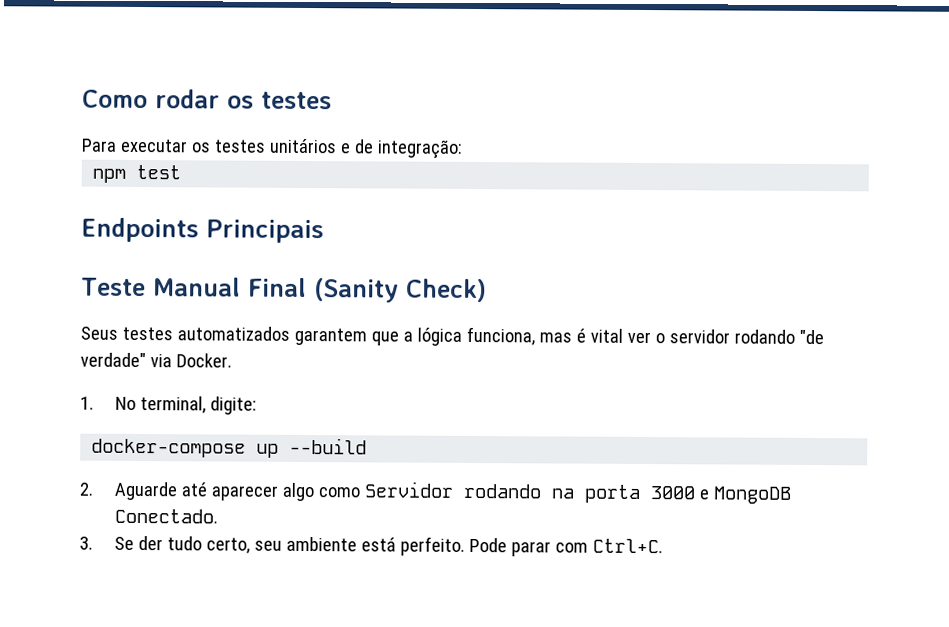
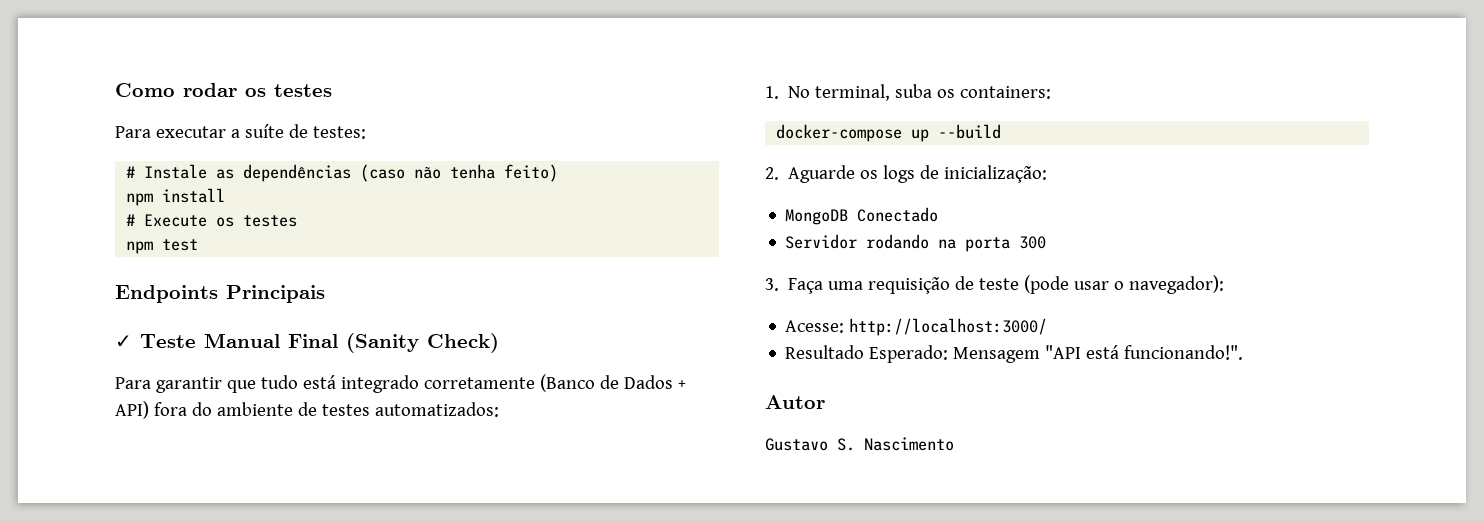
- Para executar os testes unitários e de integração:
+ Para executar a suíte de testes:
+ # Instale as dependências (caso não tenha feito)
+ npm install
+ # Execute os testes
- Teste Manual Final (Sanity Check)
+ ✓ Teste Manual Final (Sanity Check)
- Seus testes automatizados garantem que a lógica funciona, mas é vital ver o servidor rodando "de verdade" via Docker.
+ Para garantir que tudo está integrado corretamente (Banco de Dados + API) fora do ambiente de testes automatizados:
- 1. No terminal, digite:
+ 1. No terminal, suba os containers:
- 2. Aguarde até aparecer algo como Servidor rodando na porta 3000 e MongoDB Conectado.
- 3. Se der tudo certo, seu ambiente está perfeito. Pode parar com Ctrl+C.
+ 2. Aguarde os logs de inicialização:
+ MongoDB Conectado
+ Servidor rodando na porta 300
+ 3. Faça uma requisição de teste (pode usar o navegador):
+ Acesse: http://localhost:3000/
+ Resultado Esperado: Mensagem "API está funcionando!".
+ Autor
+ Gustavo S. Nascimento

